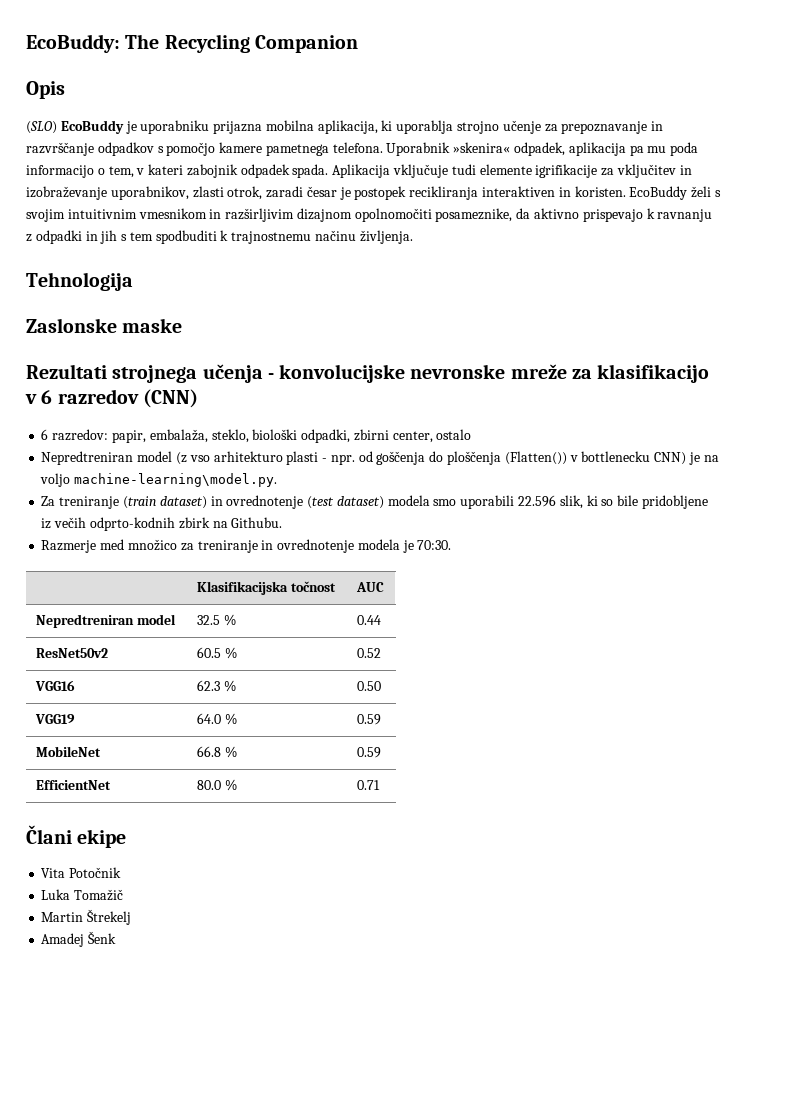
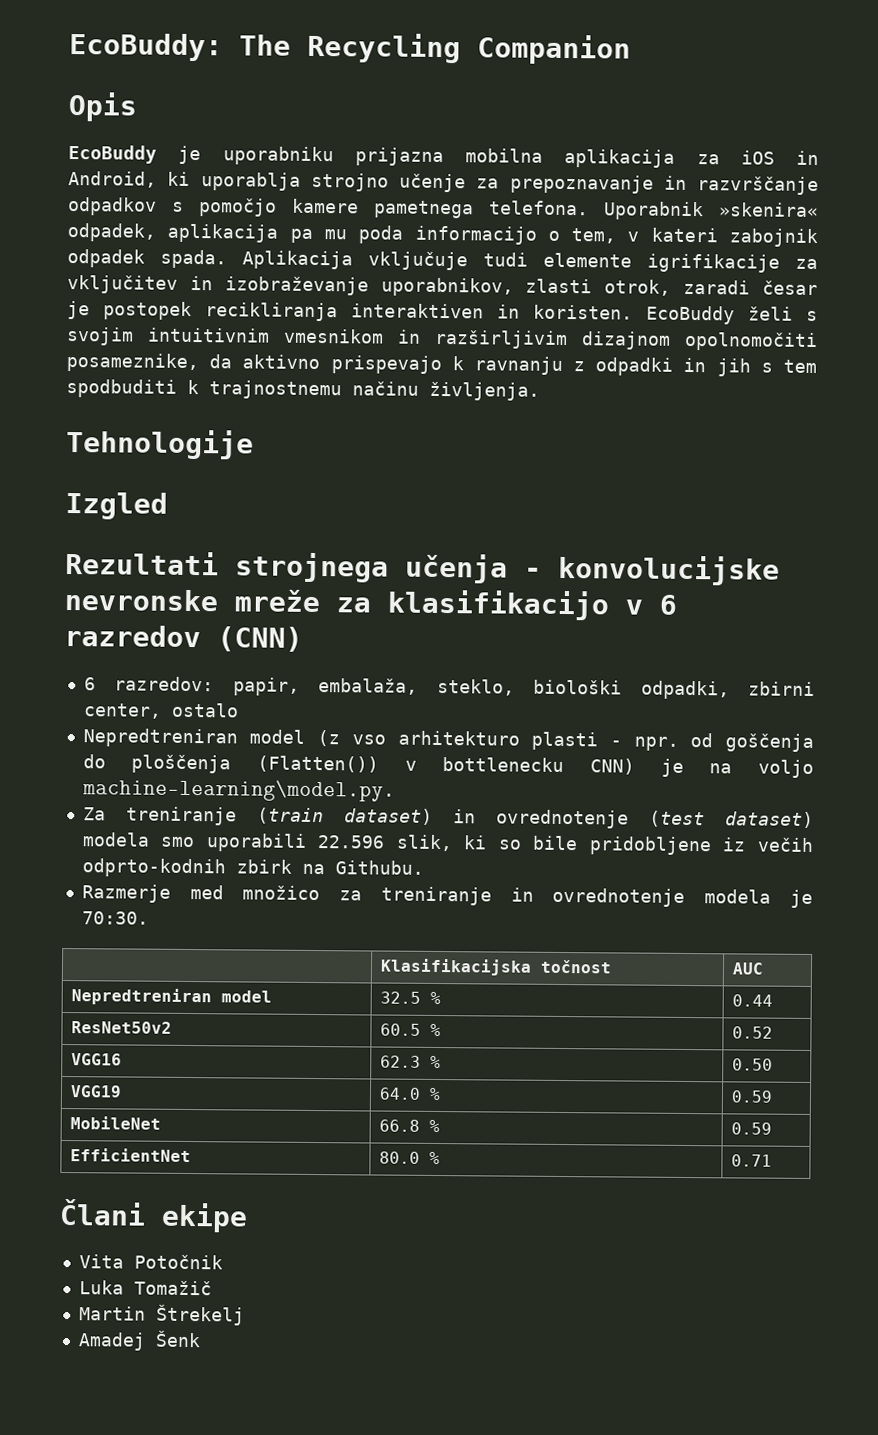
- (SLO) EcoBuddy je uporabniku prijazna mobilna aplikacija, ki uporablja strojno učenje za prepoznavanje in razvrščanje odpadkov s pomočjo kamere pametnega telefona.
+ EcoBuddy je uporabniku prijazna mobilna aplikacija za iOS in Android, ki uporablja strojno učenje za prepoznavanje in razvrščanje odpadkov s pomočjo kamere pametnega telefona.
- Tehnologija
- Zaslonske maske
+ Tehnologije
+ Izgled

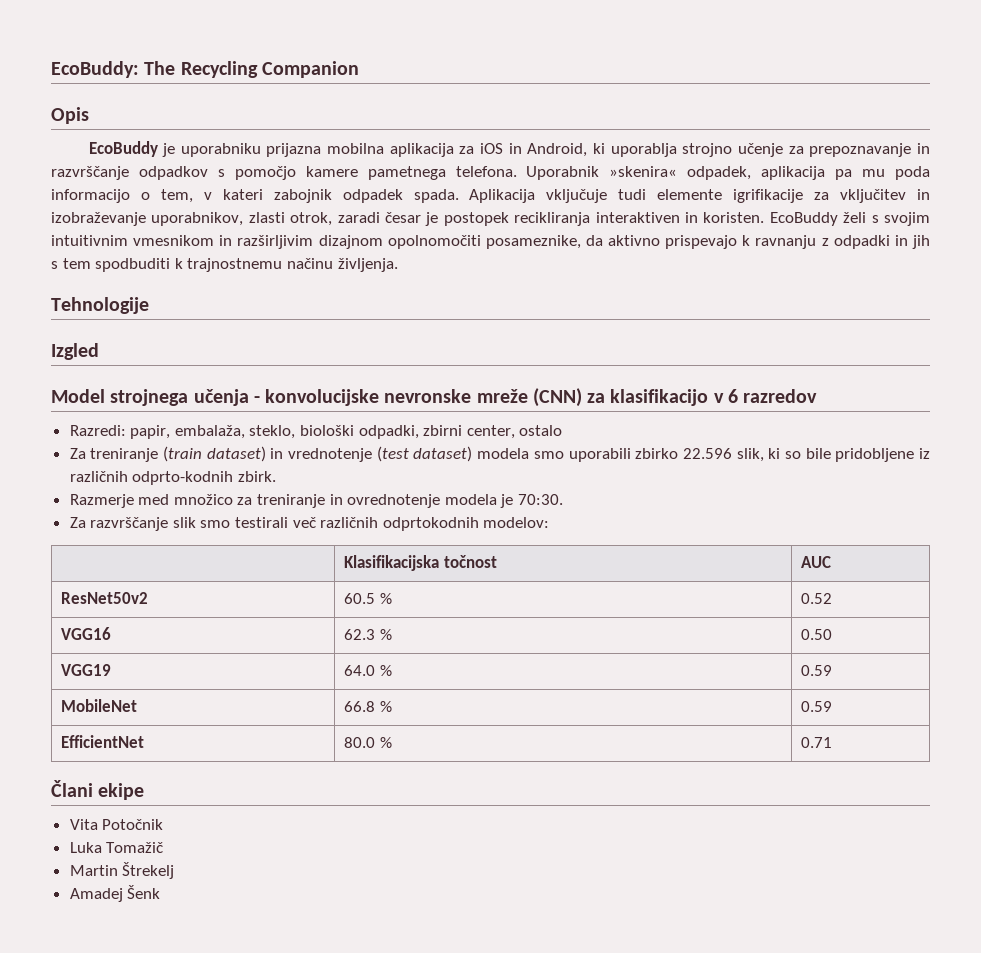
- Rezultati strojnega učenja - konvolucijske nevronske mreže za klasifikacijo v 6 razredov (CNN)
- 6 razredov: papir, embalaža, steklo, biološki odpadki, zbirni center, ostalo
+ Model strojnega učenja - konvolucijske nevronske mreže (CNN) za klasifikacijo v 6 razredov
+ Razredi: papir, embalaža, steklo, biološki odpadki, zbirni center, ostalo
- Nepredtreniran model (z vso arhitekturo plasti - npr. od goščenja do ploščenja (Flatten()) v bottlenecku CNN) je na voljo machine-learning\model.py.
- Za treniranje (train dataset) in ovrednotenje (test dataset) modela smo uporabili 22.596 slik, ki so bile pridobljene iz večih odprto-kodnih zbirk na Githubu.
+ Za treniranje (train dataset) in vrednotenje (test dataset) modela smo uporabili zbirko 22.596 slik, ki so bile pridobljene iz različnih odprto-kodnih zbirk.
+ Za razvrščanje slik smo testirali več različnih odprtokodnih modelov:
  | Klasifikacijska točnost | AUC
- Nepredtreniran model | 32.5 % | 0.44

